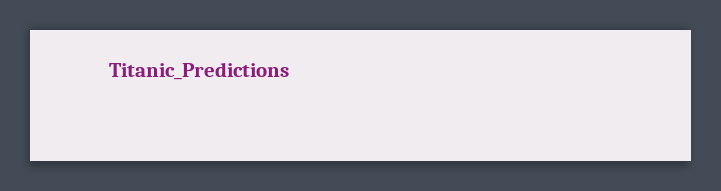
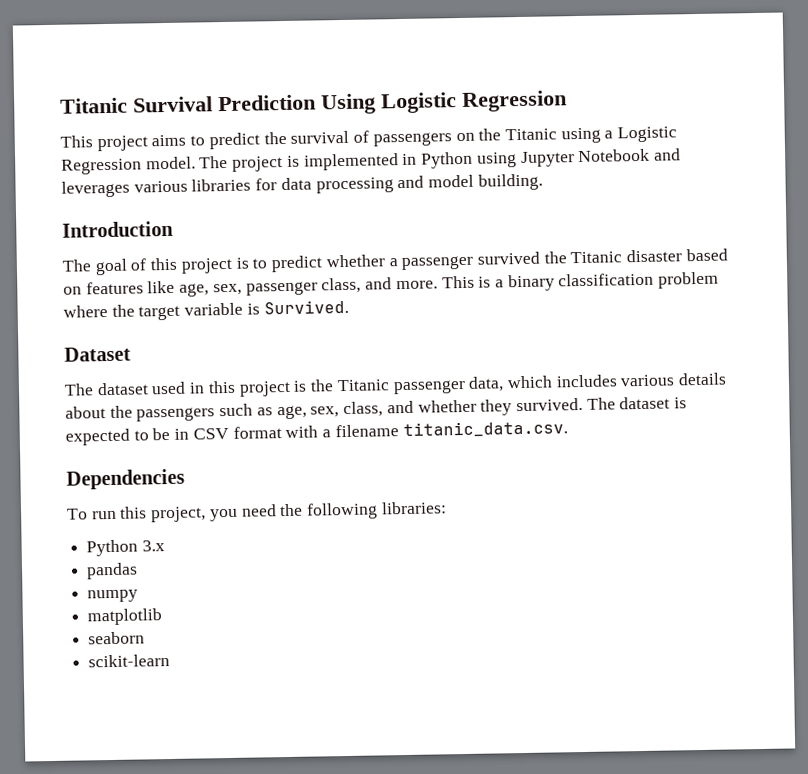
- Titanic_Predictions
+ Titanic Survival Prediction Using Logistic Regression
+ This project aims to predict the survival of passengers on the Titanic using a Logistic Regression model. The project is implemented in Python using Jupyter Notebook and leverages various libraries for data processing and model building.
+ Introduction
+ The goal of this project is to predict whether a passenger survived the Titanic disaster based on features like age, sex, passenger class, and more. This is a binary classification problem where the target variable is Survived.
+ Dataset
+ The dataset used in this project is the Titanic passenger data, which includes various details about the passengers such as age, sex, class, and whether they survived. The dataset is expected to be in CSV format with a filename titanic_data.csv.
+ Dependencies
+ To run this project, you need the following libraries:
+ Python 3.x
+ pandas
+ numpy
+ matplotlib
+ seaborn
+ scikit-learn

